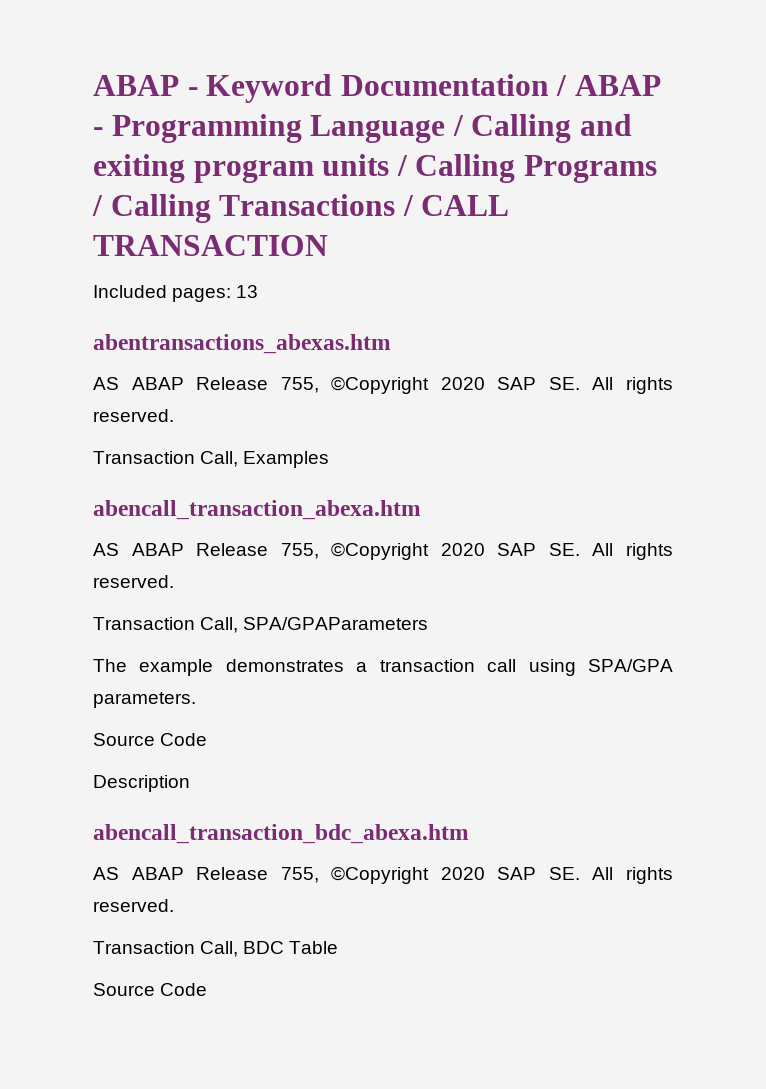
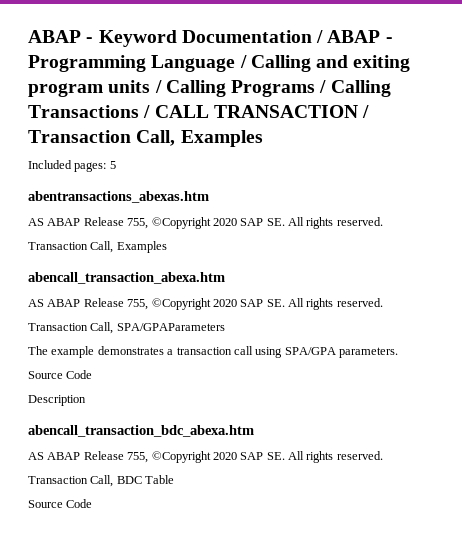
- ABAP - Keyword Documentation / ABAP - Programming Language / Calling and exiting program units / Calling Programs / Calling Transactions / CALL TRANSACTION
+ ABAP - Keyword Documentation / ABAP - Programming Language / Calling and exiting program units / Calling Programs / Calling Transactions / CALL TRANSACTION / Transaction Call, Examples
- Included pages: 13
+ Included pages: 5

